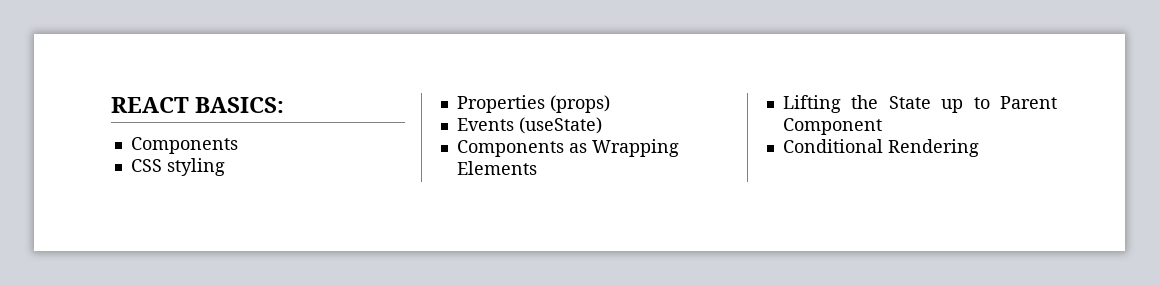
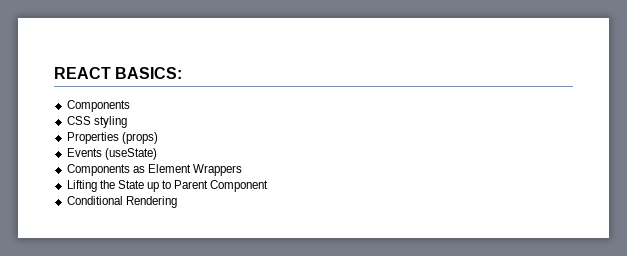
- Components as Wrapping Elements
+ Components as Element Wrappers

